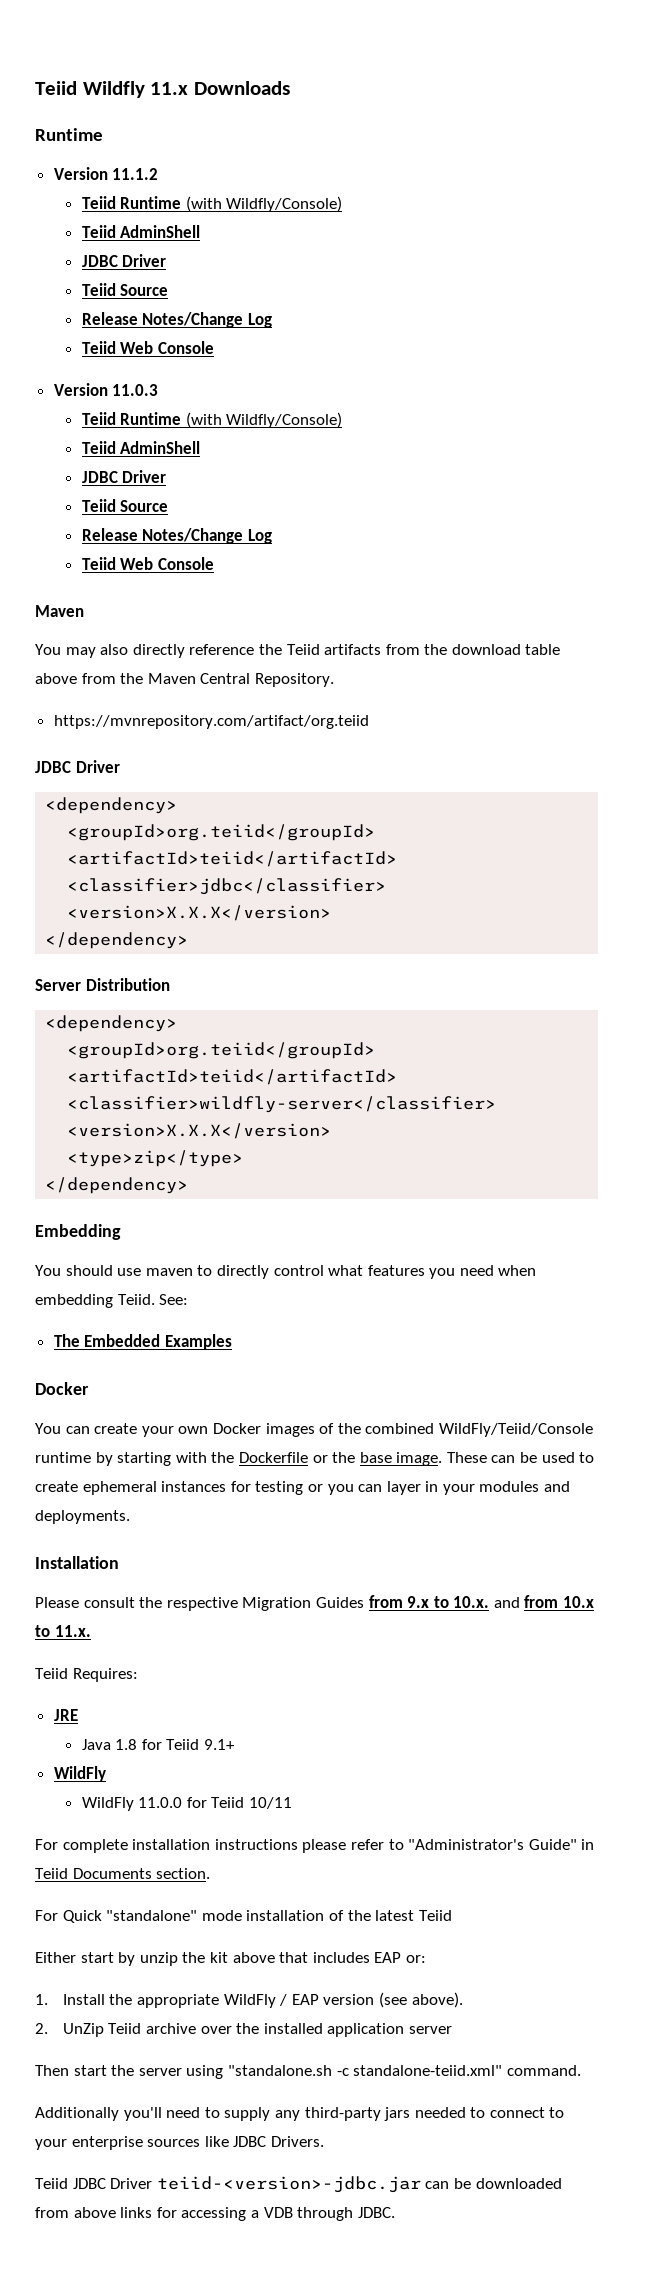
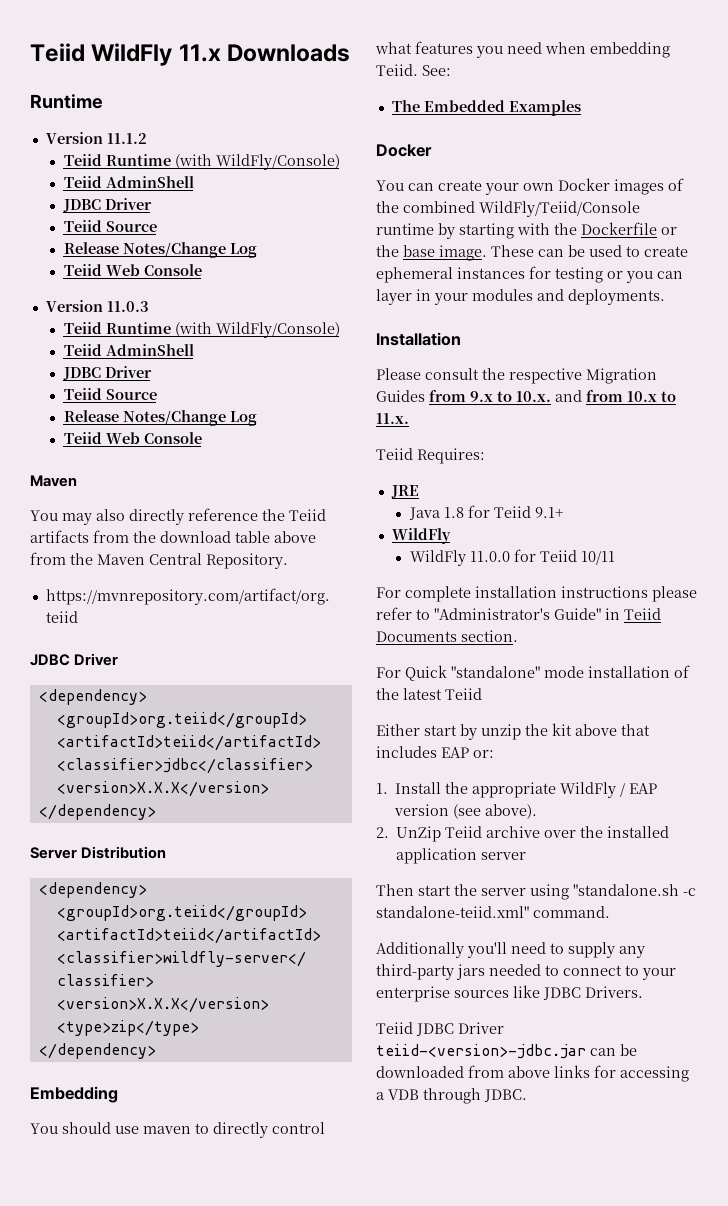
- Teiid Wildfly 11.x Downloads
+ Teiid WildFly 11.x Downloads
  Version 11.1.2
- Teiid Runtime (with Wildfly/Console)
+ Teiid Runtime (with WildFly/Console)
  Version 11.0.3
- Teiid Runtime (with Wildfly/Console)
+ Teiid Runtime (with WildFly/Console)

